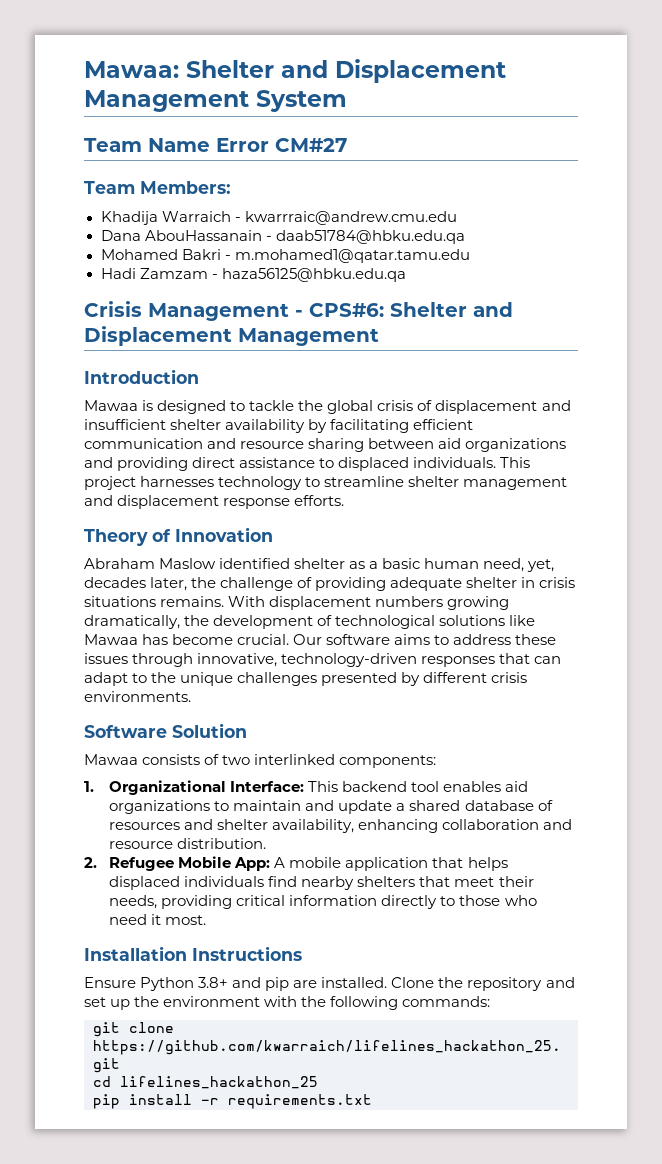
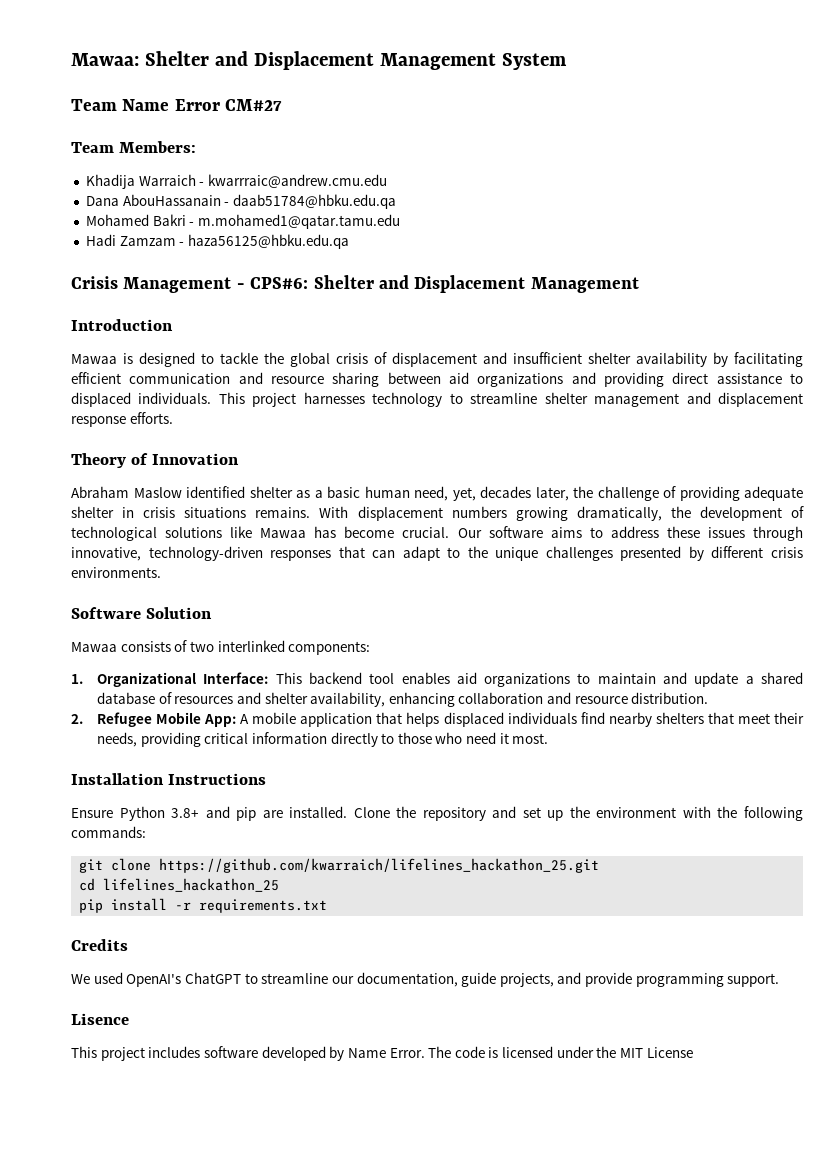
+ Credits
+ We used OpenAI's ChatGPT to streamline our documentation, guide projects, and provide programming support.
+ Lisence
+ This project includes software developed by Name Error. The code is licensed under the MIT License

